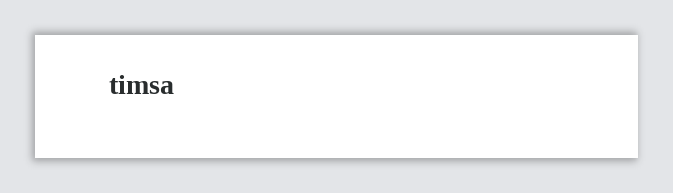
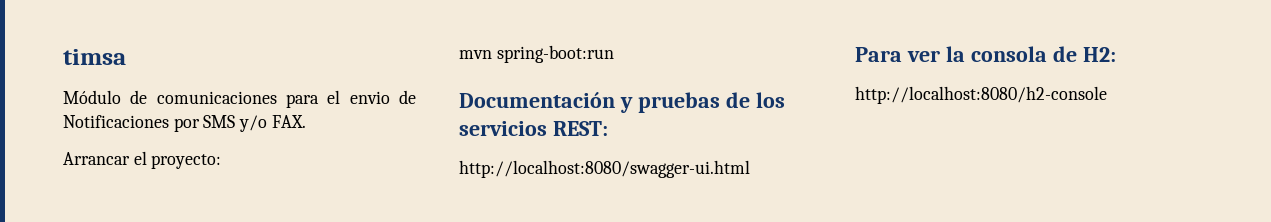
+ Módulo de comunicaciones para el envio de Notificaciones por SMS y/o FAX.
+ Arrancar el proyecto:
+ mvn spring-boot:run
+ Documentación y pruebas de los servicios REST:
+ http://localhost:8080/swagger-ui.html
+ Para ver la consola de H2:
+ http://localhost:8080/h2-console

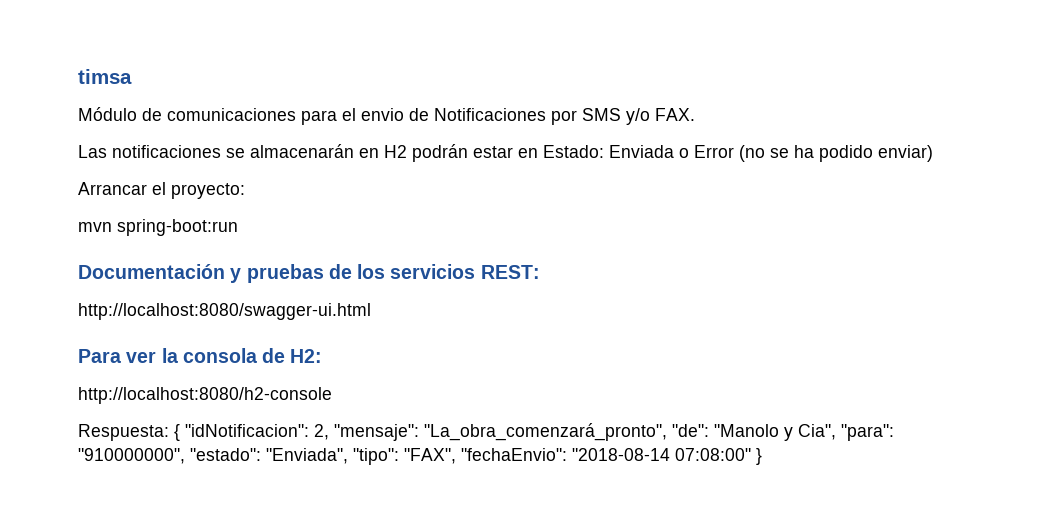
+ Las notificaciones se almacenarán en H2 podrán estar en Estado: Enviada o Error (no se ha podido enviar)
+ Respuesta: { "idNotificacion": 2, "mensaje": "La_obra_comenzará_pronto", "de": "Manolo y Cia", "para": "910000000", "estado": "Enviada", "tipo": "FAX", "fechaEnvio": "2018-08-14 07:08:00" }

